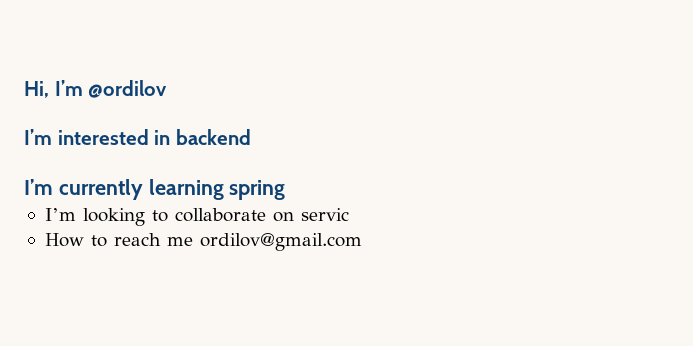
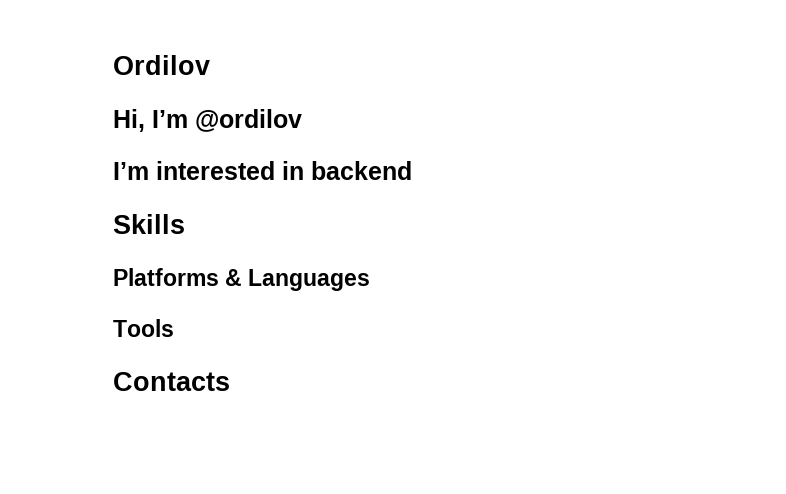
+ Ordilov
- I’m currently learning spring
- I’m looking to collaborate on servic
- How to reach me ordilov@gmail.com
+ Skills
+ Platforms & Languages
+ Tools
+ Contacts

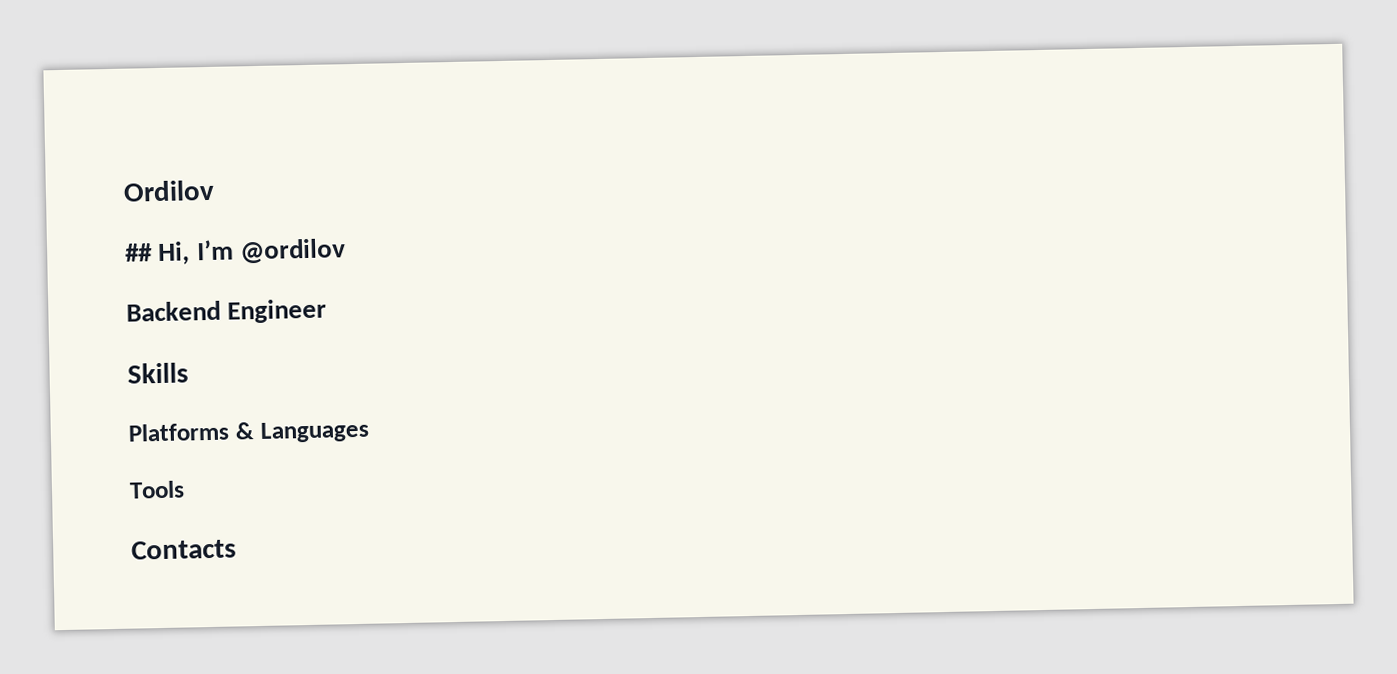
- Hi, I’m @ordilov
+ ## Hi, I’m @ordilov
- I’m interested in backend
+ Backend Engineer

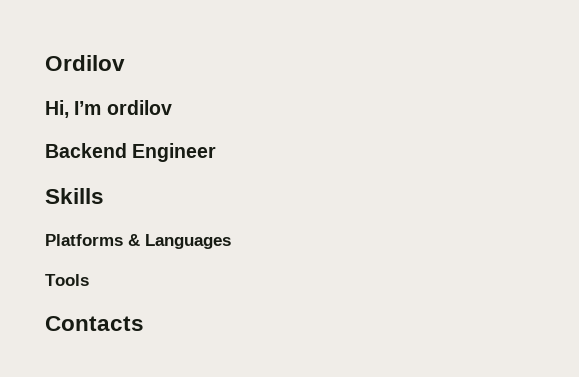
- ## Hi, I’m @ordilov
+ Hi, I’m ordilov

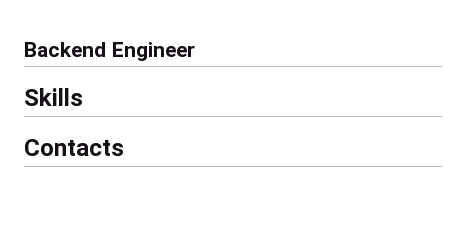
- Ordilov
- Hi, I’m ordilov
- Platforms & Languages
- Tools

